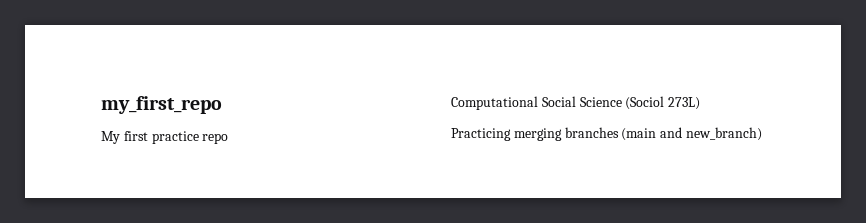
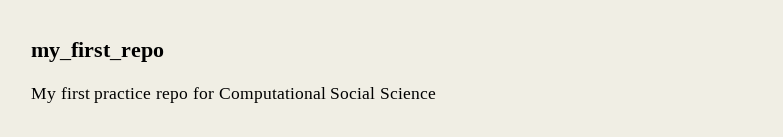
- My first practice repo
- Computational Social Science (Sociol 273L)
- Practicing merging branches (main and new_branch)
+ My first practice repo for Computational Social Science

